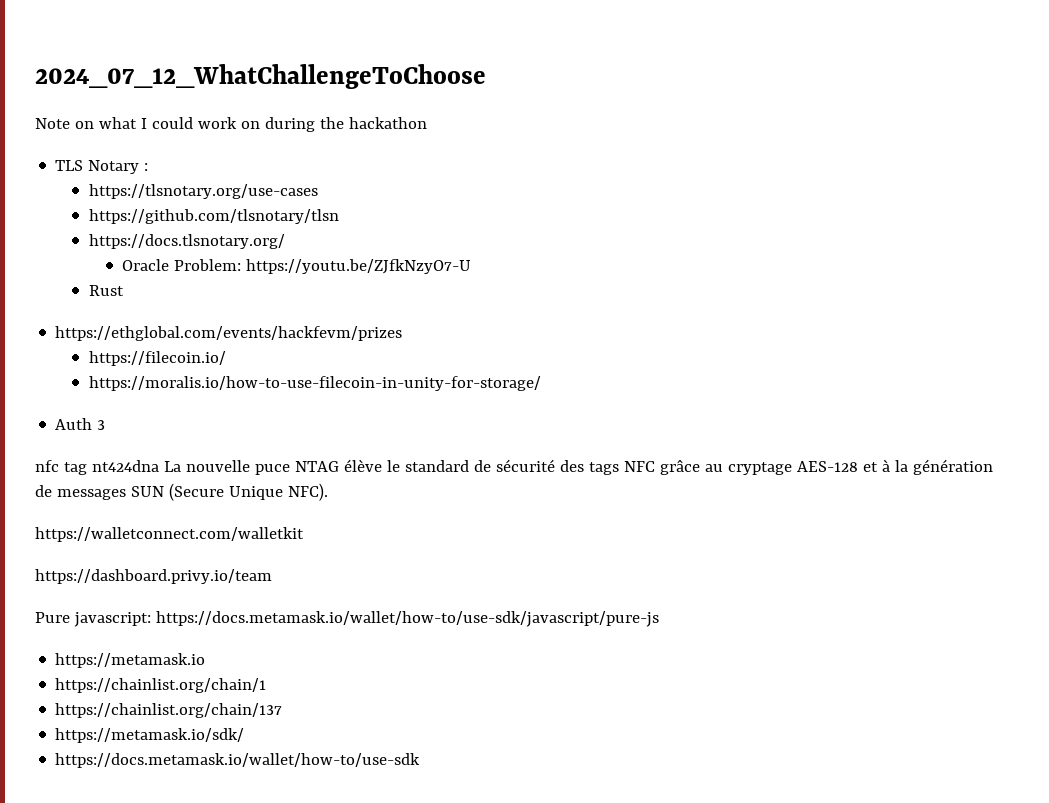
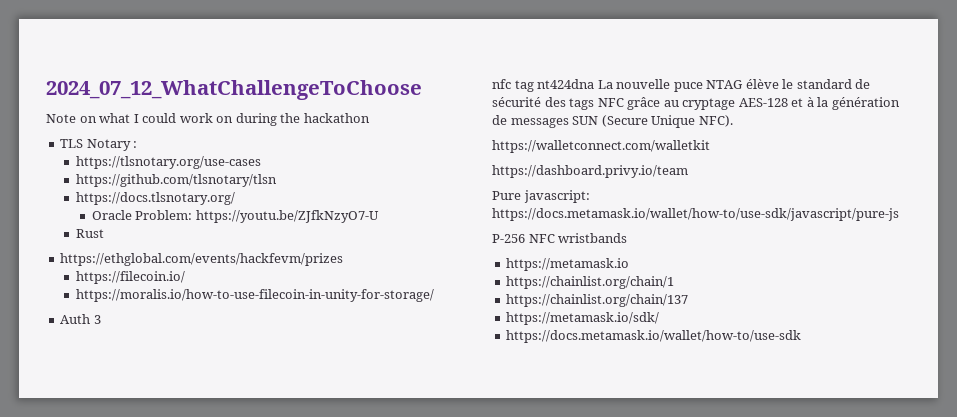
+ P-256 NFC wristbands

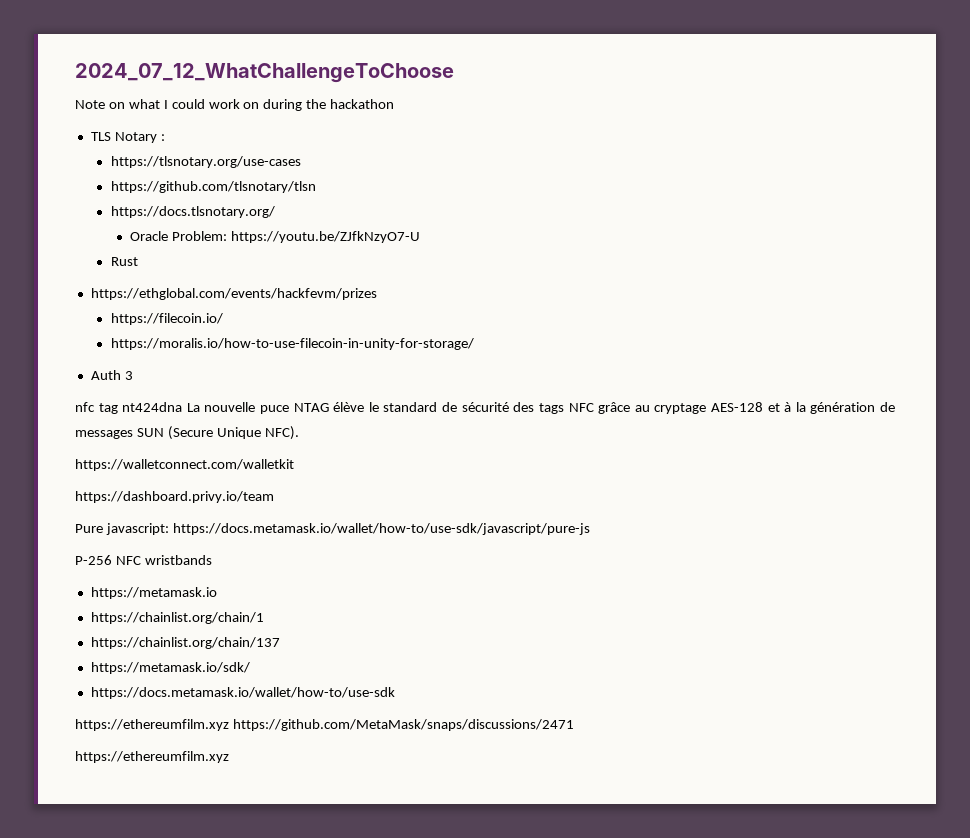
+ https://ethereumfilm.xyz https://github.com/MetaMask/snaps/discussions/2471
+ https://ethereumfilm.xyz

